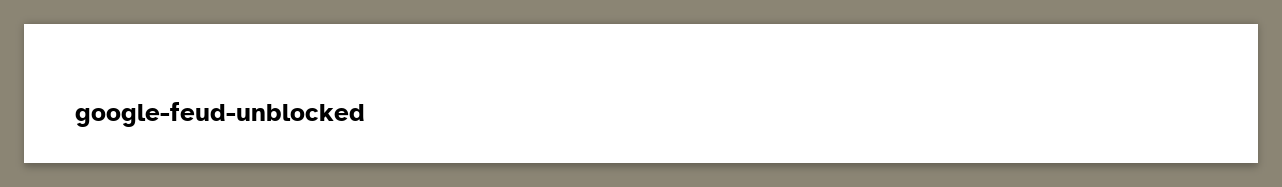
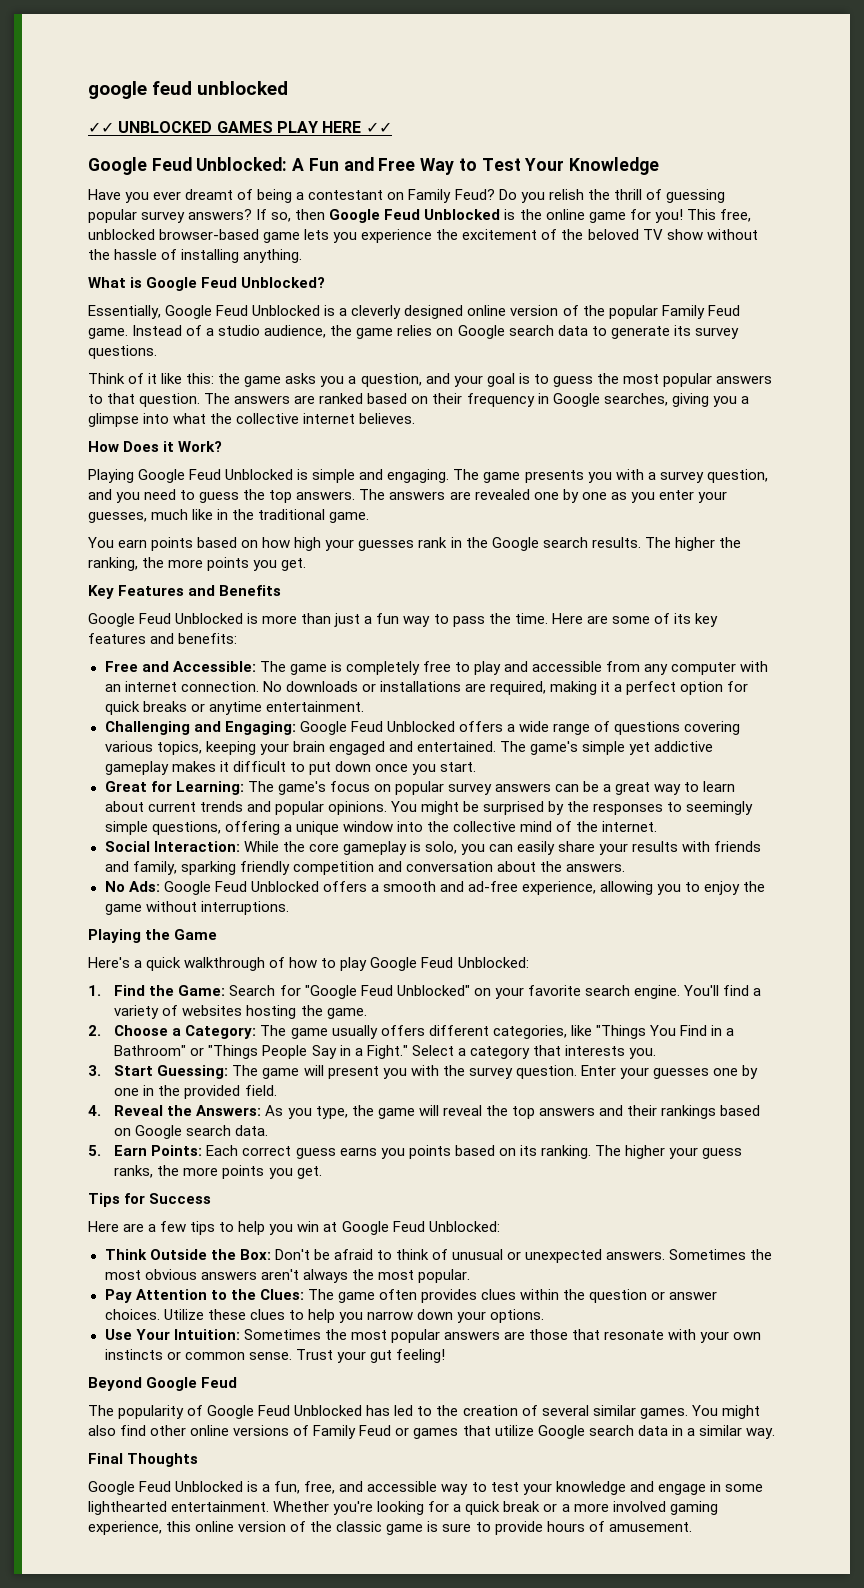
- google-feud-unblocked
+ google feud unblocked
+ ✓✓ UNBLOCKED GAMES PLAY HERE ✓✓
+ Google Feud Unblocked: A Fun and Free Way to Test Your Knowledge
+ Have you ever dreamt of being a contestant on Family Feud? Do you relish the thrill of guessing popular survey answers? If so, then Google Feud Unblocked is the online game for you! This free, unblocked browser-based game lets you experience the excitement of the beloved TV show without the hassle of installing anything.
+ What is Google Feud Unblocked?
+ Essentially, Google Feud Unblocked is a cleverly designed online version of the popular Family Feud game. Instead of a studio audience, the game relies on Google search data to generate its survey questions.
+ Think of it like this: the game asks you a question, and your goal is to guess the most popular answers to that question. The answers are ranked based on their frequency in Google searches, giving you a glimpse into what the collective internet believes.
+ How Does it Work?
+ Playing Google Feud Unblocked is simple and engaging. The game presents you with a survey question, and you need to guess the top answers. The answers are revealed one by one as you enter your guesses, much like in the traditional game.
+ You earn points based on how high your guesses rank in the Google search results. The higher the ranking, the more points you get.
+ Key Features and Benefits
+ Google Feud Unblocked is more than just a fun way to pass the time. Here are some of its key features and benefits:
+ Free and Accessible: The game is completely free to play and accessible from any computer with an internet connection. No downloads or installations are required, making it a perfect option for quick breaks or anytime entertainment.
+ Challenging and Engaging: Google Feud Unblocked offers a wide range of questions covering various topics, keeping your brain engaged and entertained. The game's simple yet addictive gameplay makes it difficult to put down once you start.
+ Great for Learning: The game's focus on popular survey answers can be a great way to learn about current trends and popular opinions. You might be surprised by the responses to seemingly simple questions, offering a unique window into the collective mind of the internet.
+ Social Interaction: While the core gameplay is solo, you can easily share your results with friends and family, sparking friendly competition and conversation about the answers.
+ No Ads: Google Feud Unblocked offers a smooth and ad-free experience, allowing you to enjoy the game without interruptions.
+ Playing the Game
+ Here's a quick walkthrough of how to play Google Feud Unblocked:
+ 1. Find the Game: Search for "Google Feud Unblocked" on your favorite search engine. You'll find a variety of websites hosting the game.
+ 2. Choose a Category: The game usually offers different categories, like "Things You Find in a Bathroom" or "Things People Say in a Fight." Select a category that interests you.
+ 3. Start Guessing: The game will present you with the survey question. Enter your guesses one by one in the provided field.
+ 4. Reveal the Answers: As you type, the game will reveal the top answers and their rankings based on Google search data.
+ 5. Earn Points: Each correct guess earns you points based on its ranking. The higher your guess ranks, the more points you get.
+ Tips for Success
+ Here are a few tips to help you win at Google Feud Unblocked:
+ Think Outside the Box: Don't be afraid to think of unusual or unexpected answers. Sometimes the most obvious answers aren't always the most popular.
+ Pay Attention to the Clues: The game often provides clues within the question or answer choices. Utilize these clues to help you narrow down your options.
+ Use Your Intuition: Sometimes the most popular answers are those that resonate with your own instincts or common sense. Trust your gut feeling!
+ Beyond Google Feud
+ The popularity of Google Feud Unblocked has led to the creation of several similar games. You might also find other online versions of Family Feud or games that utilize Google search data in a similar way.
+ Final Thoughts
+ Google Feud Unblocked is a fun, free, and accessible way to test your knowledge and engage in some lighthearted entertainment. Whether you're looking for a quick break or a more involved gaming experience, this online version of the classic game is sure to provide hours of amusement.

